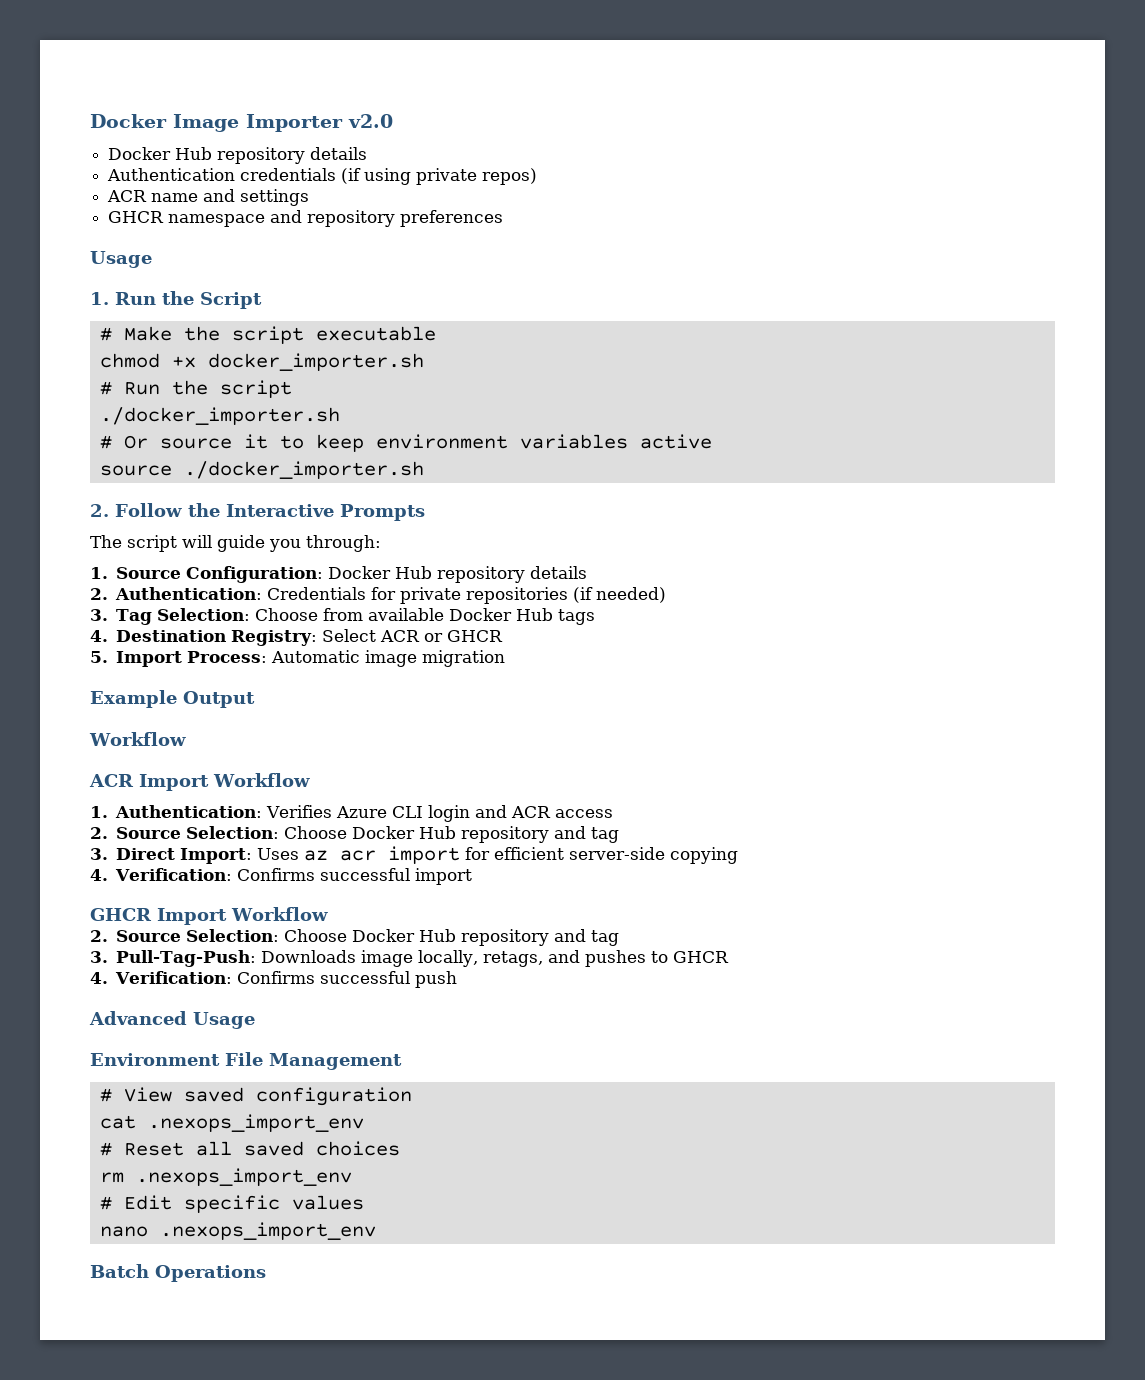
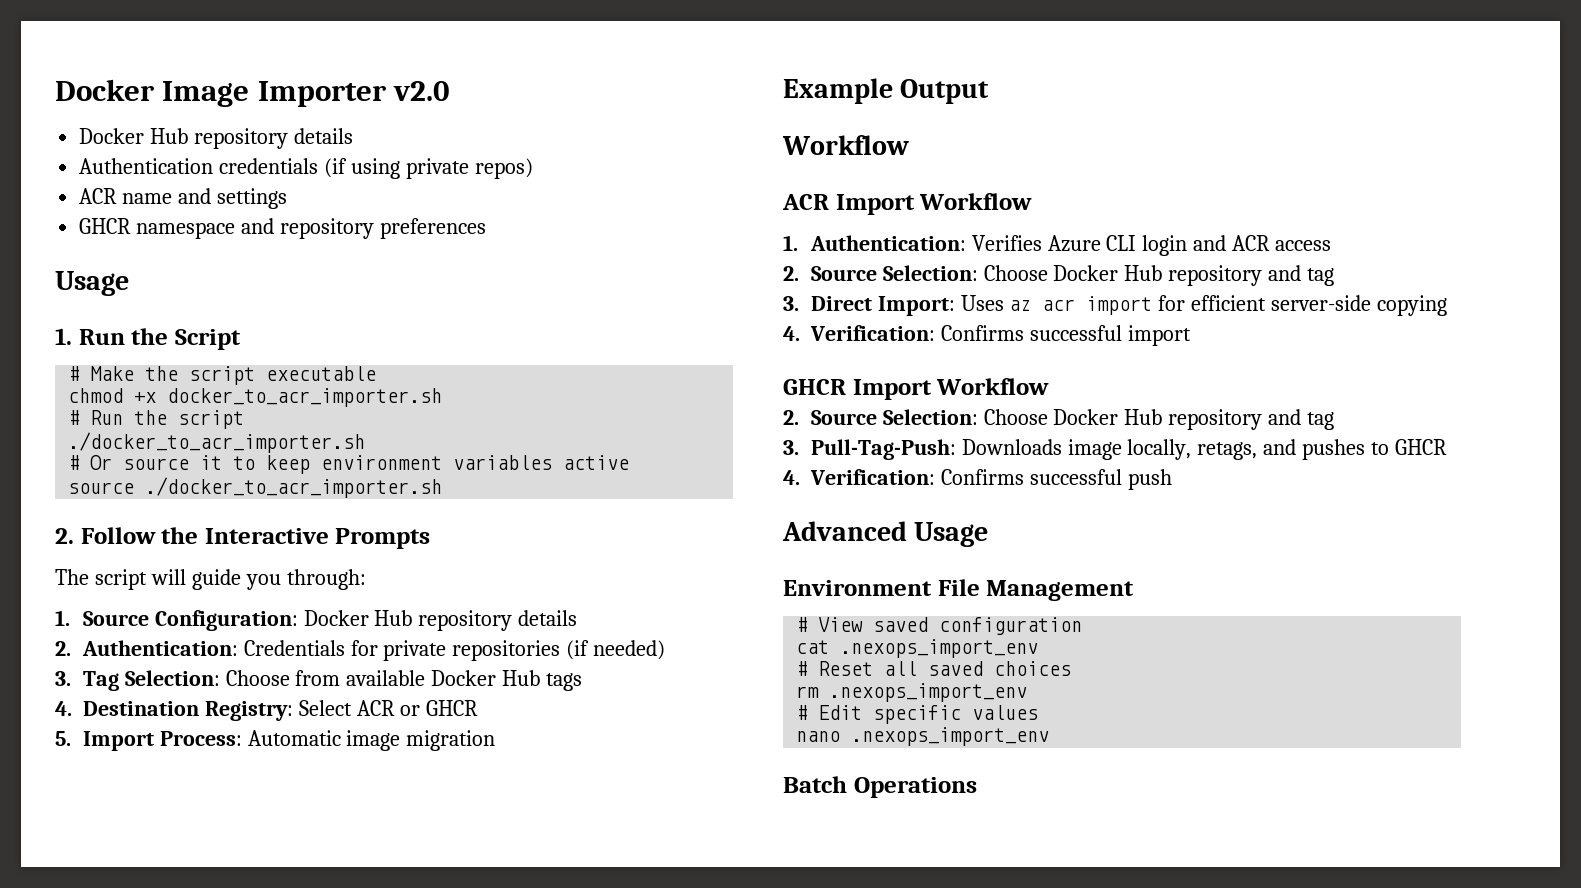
- chmod +x docker_importer.sh
+ chmod +x docker_to_acr_importer.sh
  # Run the script
- ./docker_importer.sh
+ ./docker_to_acr_importer.sh
- source ./docker_importer.sh
+ source ./docker_to_acr_importer.sh

